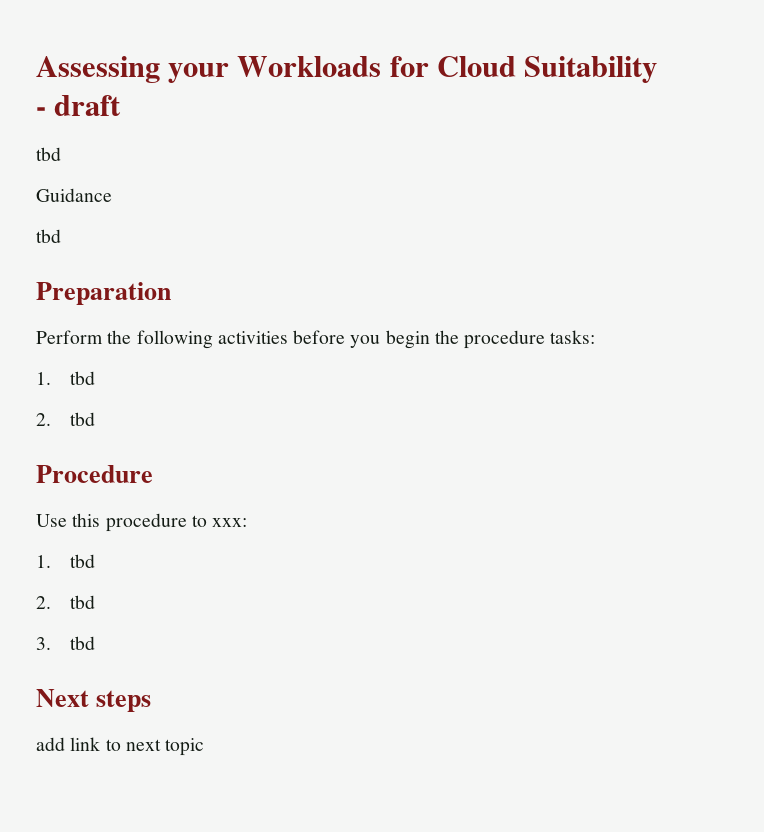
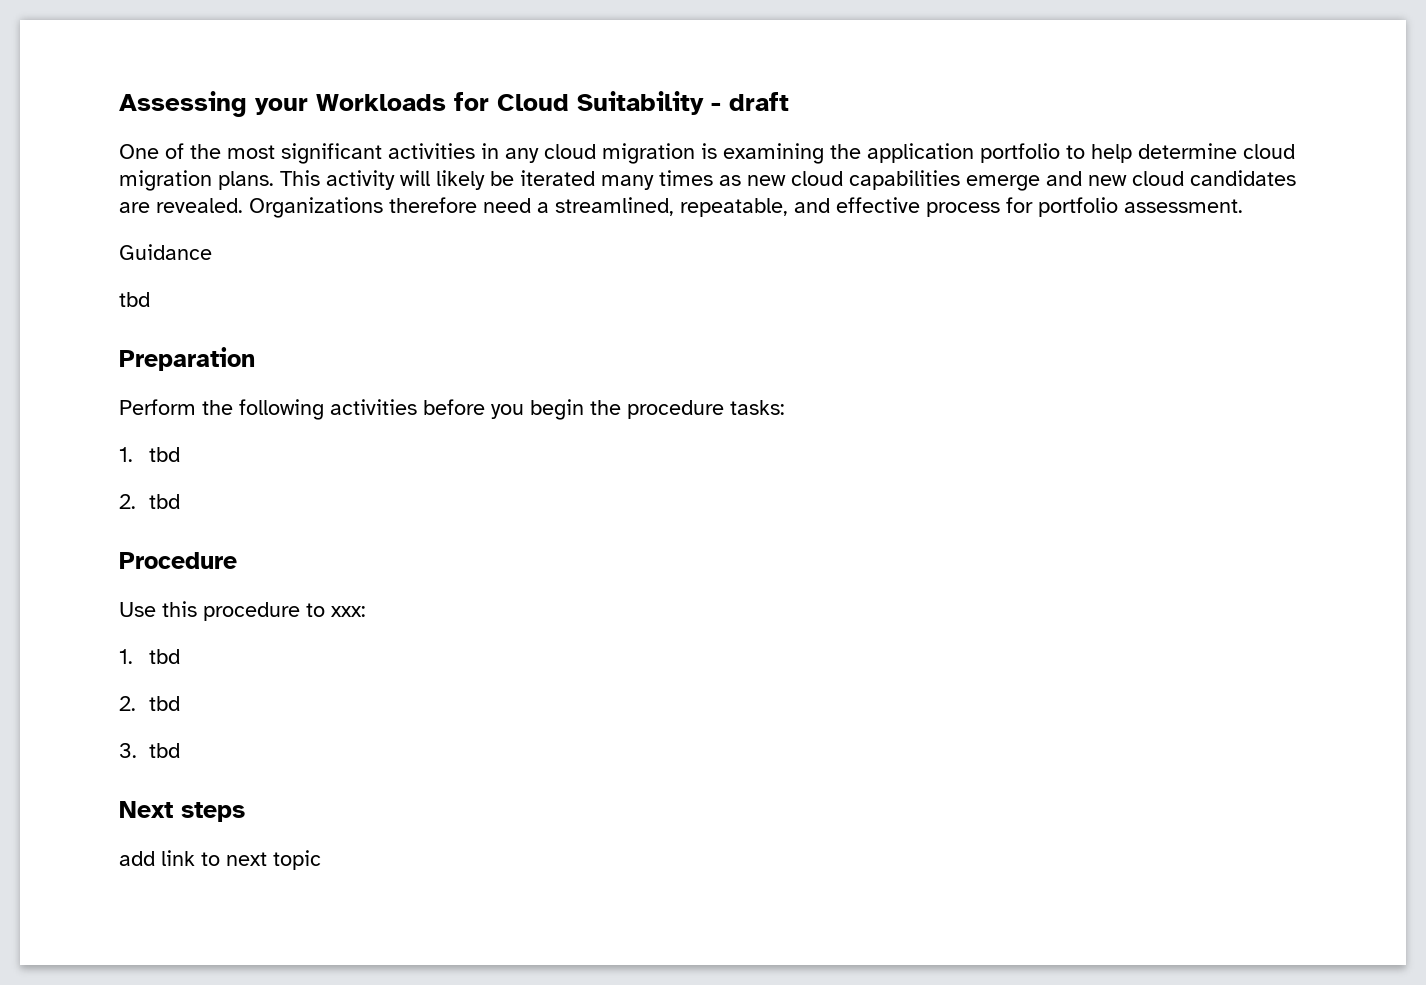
  Assessing your Workloads for Cloud Suitability - draft
- tbd
+ One of the most significant activities in any cloud migration is examining the application portfolio to help determine cloud migration plans. This activity will likely be iterated many times as new cloud capabilities emerge and new cloud candidates are revealed. Organizations therefore need a streamlined, repeatable, and effective process for portfolio assessment.

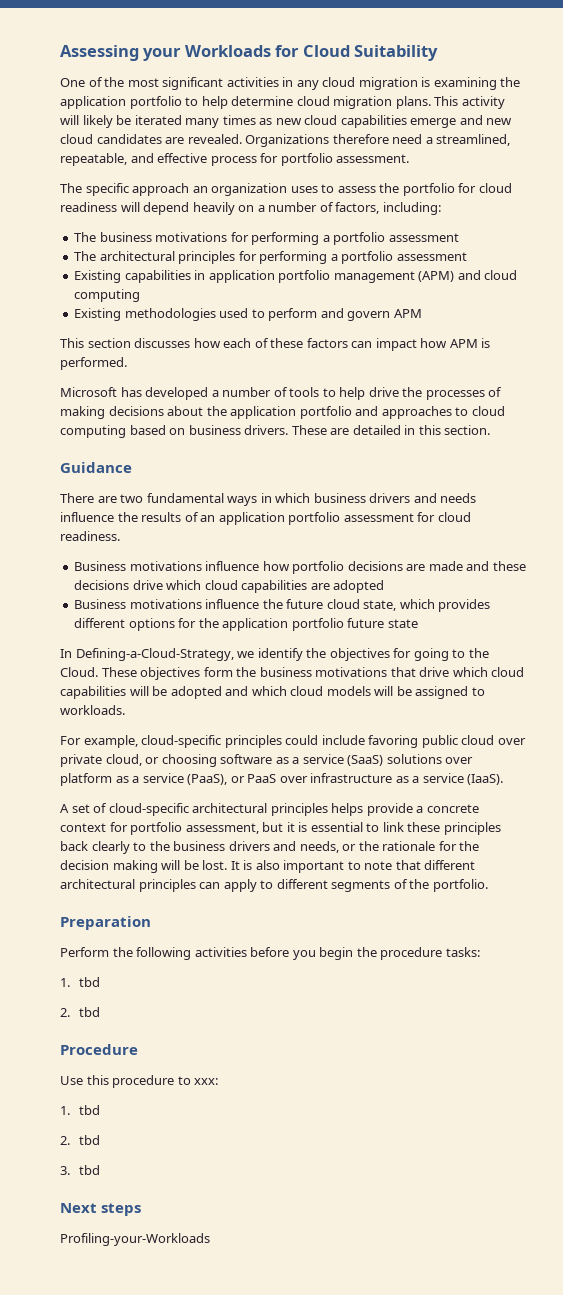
- Assessing your Workloads for Cloud Suitability - draft
+ Assessing your Workloads for Cloud Suitability
+ The specific approach an organization uses to assess the portfolio for cloud readiness will depend heavily on a number of factors, including:
+ The business motivations for performing a portfolio assessment
+ The architectural principles for performing a portfolio assessment
+ Existing capabilities in application portfolio management (APM) and cloud computing
+ Existing methodologies used to perform and govern APM
+ This section discusses how each of these factors can impact how APM is performed.
+ Microsoft has developed a number of tools to help drive the processes of making decisions about the application portfolio and approaches to cloud computing based on business drivers. These are detailed in this section.
  Guidance
- tbd
+ There are two fundamental ways in which business drivers and needs influence the results of an application portfolio assessment for cloud readiness.
+ Business motivations influence how portfolio decisions are made and these decisions drive which cloud capabilities are adopted
+ Business motivations influence the future cloud state, which provides different options for the application portfolio future state
+ In Defining-a-Cloud-Strategy, we identify the objectives for going to the Cloud. These objectives form the business motivations that drive which cloud capabilities will be adopted and which cloud models will be assigned to workloads.
+ For example, cloud-specific principles could include favoring public cloud over private cloud, or choosing software as a service (SaaS) solutions over platform as a service (PaaS), or PaaS over infrastructure as a service (IaaS).
+ A set of cloud-specific architectural principles helps provide a concrete context for portfolio assessment, but it is essential to link these principles back clearly to the business drivers and needs, or the rationale for the decision making will be lost. It is also important to note that different architectural principles can apply to different segments of the portfolio.
- add link to next topic
+ Profiling-your-Workloads

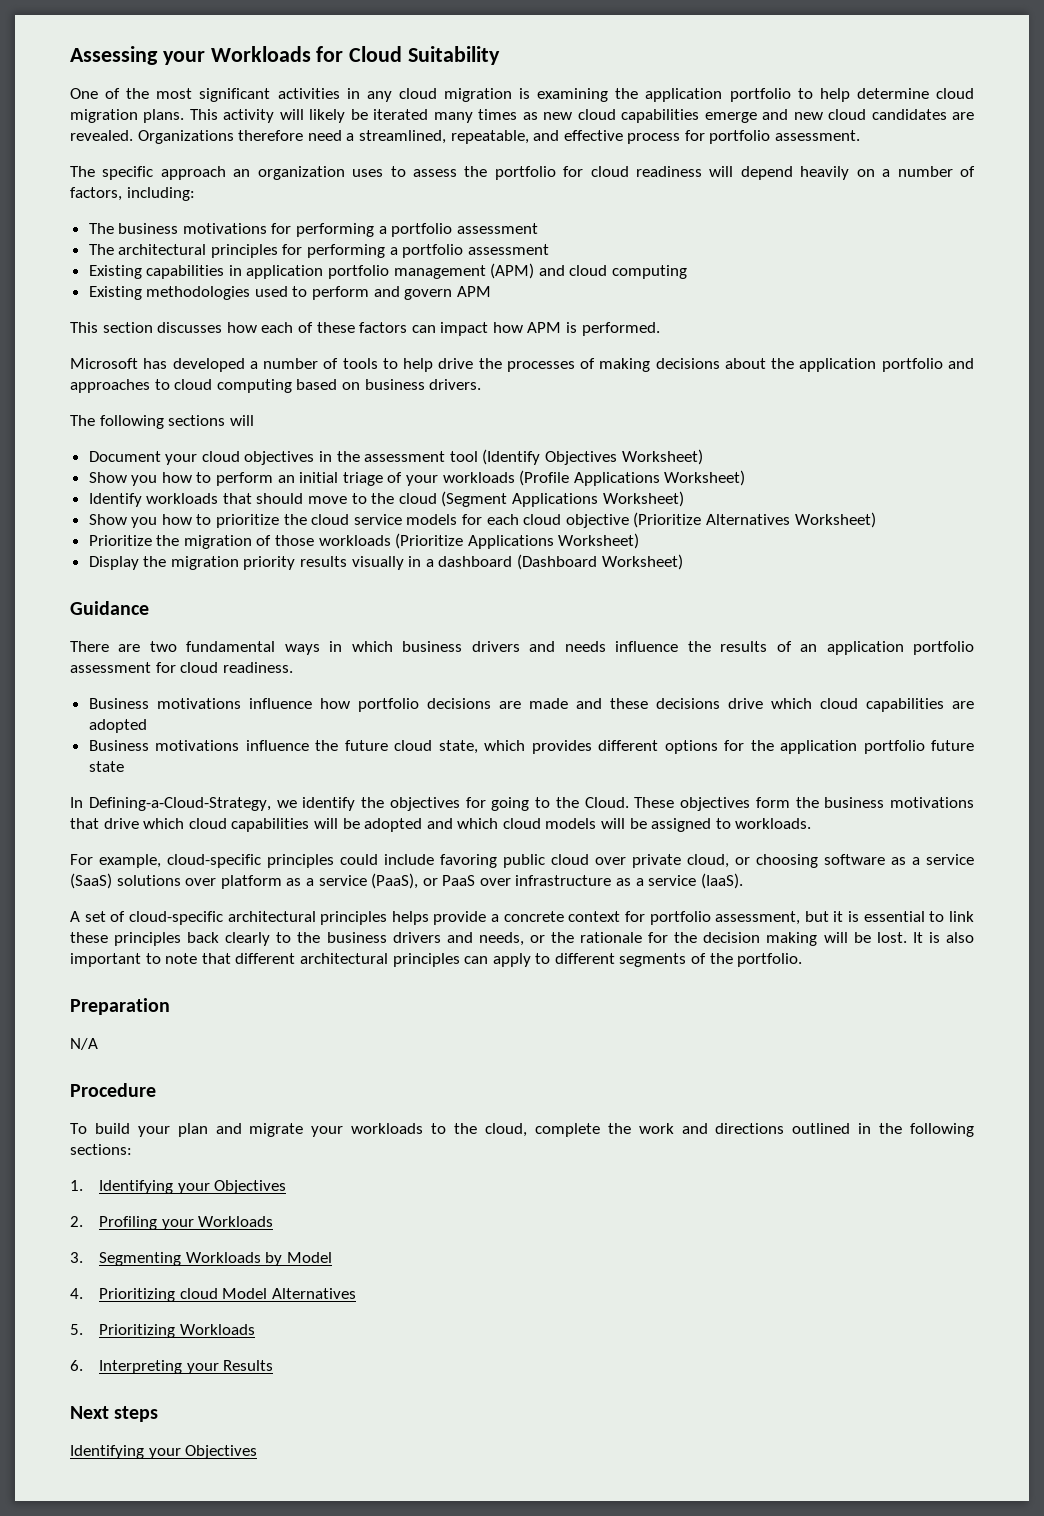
- Microsoft has developed a number of tools to help drive the processes of making decisions about the application portfolio and approaches to cloud computing based on business drivers. These are detailed in this section.
+ Microsoft has developed a number of tools to help drive the processes of making decisions about the application portfolio and approaches to cloud computing based on business drivers.
+ The following sections will
+ Document your cloud objectives in the assessment tool (Identify Objectives Worksheet)
+ Show you how to perform an initial triage of your workloads (Profile Applications Worksheet)
+ Identify workloads that should move to the cloud (Segment Applications Worksheet)
+ Show you how to prioritize the cloud service models for each cloud objective (Prioritize Alternatives Worksheet)
+ Prioritize the migration of those workloads (Prioritize Applications Worksheet)
+ Display the migration priority results visually in a dashboard (Dashboard Worksheet)
- Perform the following activities before you begin the procedure tasks:
- 1. tbd
- 2. tbd
+ N/A
  Procedure
- Use this procedure to xxx:
- 1. tbd
- 2. tbd
- 3. tbd
+ To build your plan and migrate your workloads to the cloud, complete the work and directions outlined in the following sections:
+ 1. Identifying your Objectives
+ 2. Profiling your Workloads
+ 3. Segmenting Workloads by Model
+ 4. Prioritizing cloud Model Alternatives
+ 5. Prioritizing Workloads
+ 6. Interpreting your Results
  Next steps
- Profiling-your-Workloads
+ Identifying your Objectives

